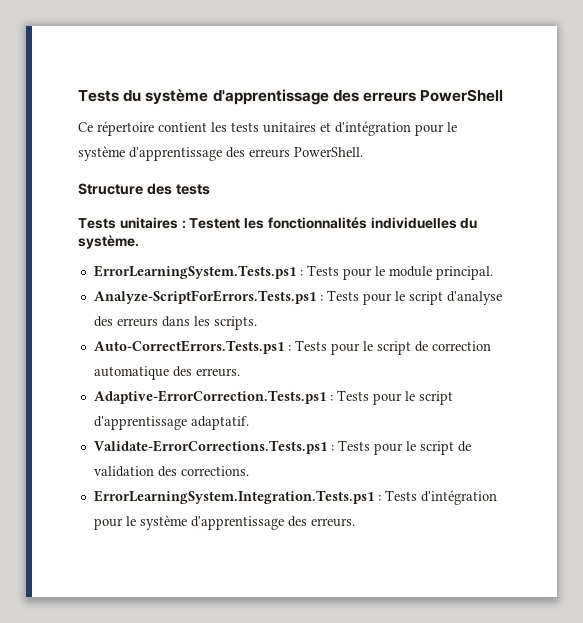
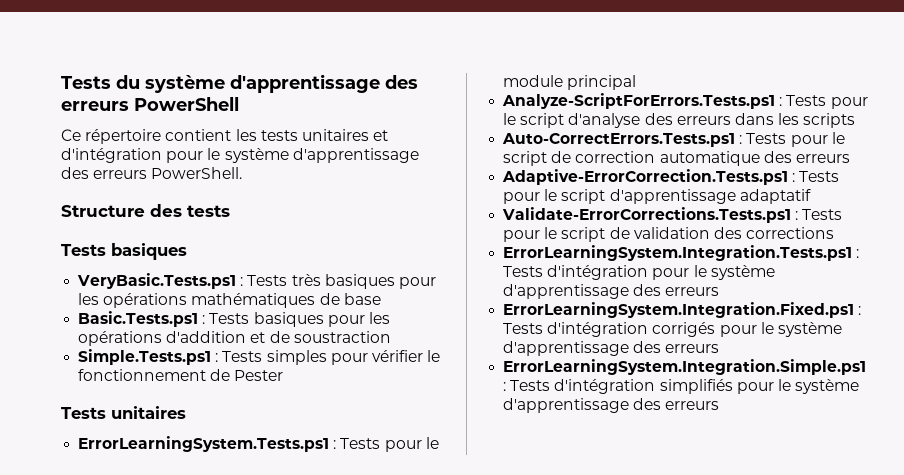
  Structure des tests
- Tests unitaires : Testent les fonctionnalités individuelles du système.
+ Tests basiques
+ VeryBasic.Tests.ps1 : Tests très basiques pour les opérations mathématiques de base
+ Basic.Tests.ps1 : Tests basiques pour les opérations d'addition et de soustraction
+ Simple.Tests.ps1 : Tests simples pour vérifier le fonctionnement de Pester
+ Tests unitaires
- ErrorLearningSystem.Tests.ps1 : Tests pour le module principal.
+ ErrorLearningSystem.Tests.ps1 : Tests pour le module principal
- Analyze-ScriptForErrors.Tests.ps1 : Tests pour le script d'analyse des erreurs dans les scripts.
+ Analyze-ScriptForErrors.Tests.ps1 : Tests pour le script d'analyse des erreurs dans les scripts
- Auto-CorrectErrors.Tests.ps1 : Tests pour le script de correction automatique des erreurs.
+ Auto-CorrectErrors.Tests.ps1 : Tests pour le script de correction automatique des erreurs
- Adaptive-ErrorCorrection.Tests.ps1 : Tests pour le script d'apprentissage adaptatif.
+ Adaptive-ErrorCorrection.Tests.ps1 : Tests pour le script d'apprentissage adaptatif
- Validate-ErrorCorrections.Tests.ps1 : Tests pour le script de validation des corrections.
+ Validate-ErrorCorrections.Tests.ps1 : Tests pour le script de validation des corrections
- ErrorLearningSystem.Integration.Tests.ps1 : Tests d'intégration pour le système d'apprentissage des erreurs.
+ ErrorLearningSystem.Integration.Tests.ps1 : Tests d'intégration pour le système d'apprentissage des erreurs
+ ErrorLearningSystem.Integration.Fixed.ps1 : Tests d'intégration corrigés pour le système d'apprentissage des erreurs
+ ErrorLearningSystem.Integration.Simple.ps1 : Tests d'intégration simplifiés pour le système d'apprentissage des erreurs

